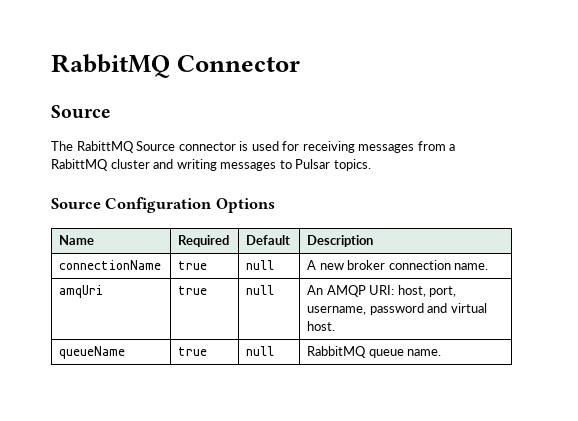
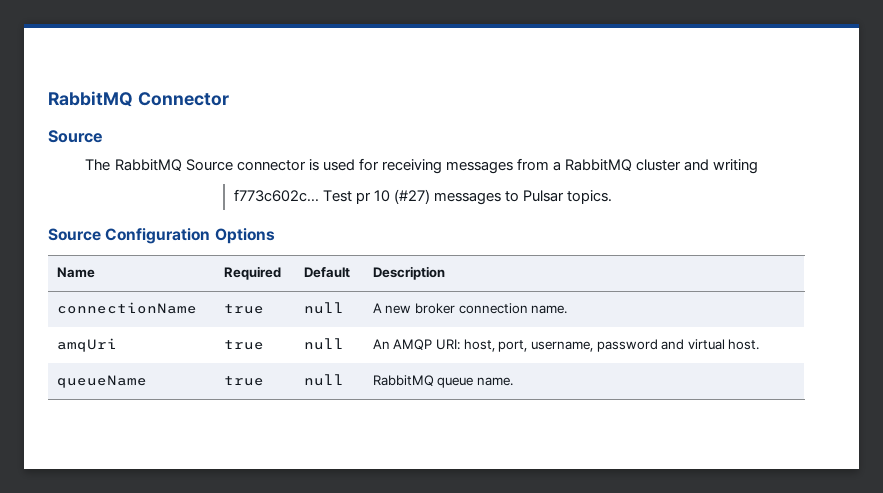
- The RabittMQ Source connector is used for receiving messages from a RabittMQ cluster and writing messages to Pulsar topics.
+ The RabbitMQ Source connector is used for receiving messages from a RabbitMQ cluster and writing
+ f773c602c... Test pr 10 (#27) messages to Pulsar topics.

